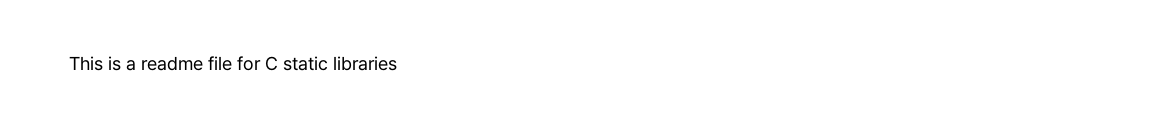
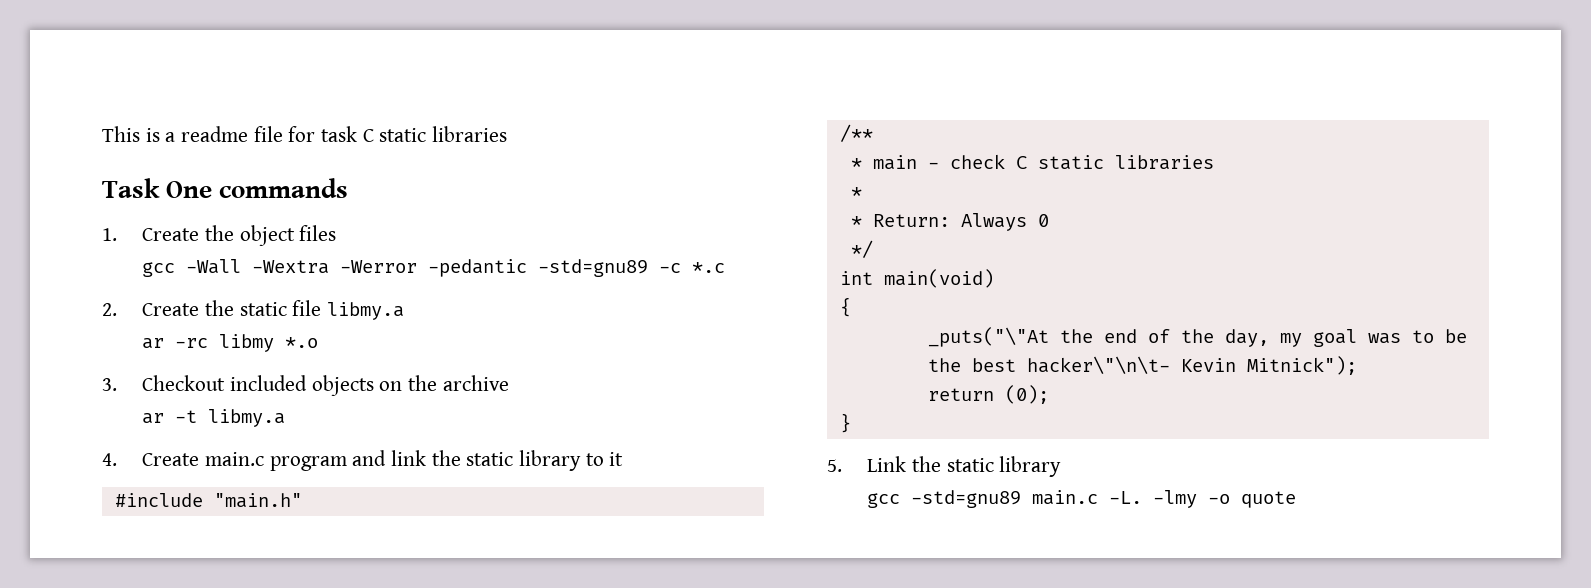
- This is a readme file for C static libraries
+ This is a readme file for task C static libraries
+ Task One commands
+ 1. Create the object files
+ gcc -Wall -Wextra -Werror -pedantic -std=gnu89 -c *.c
+ 2. Create the static file libmy.a
+ ar -rc libmy *.o
+ 3. Checkout included objects on the archive
+ ar -t libmy.a
+ 4. Create main.c program and link the static library to it
+ #include "main.h"
+ /**
+ * main - check C static libraries
+ *
+ * Return: Always 0
+ */
+ int main(void)
+ {
+ _puts("\"At the end of the day, my goal was to be the best hacker\"\n\t- Kevin Mitnick");
+ return (0);
+ }
+ 5. Link the static library
+ gcc -std=gnu89 main.c -L. -lmy -o quote

